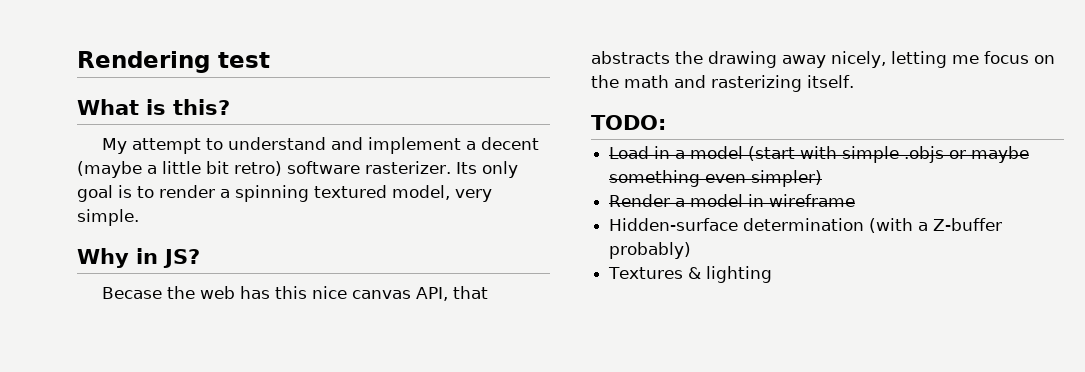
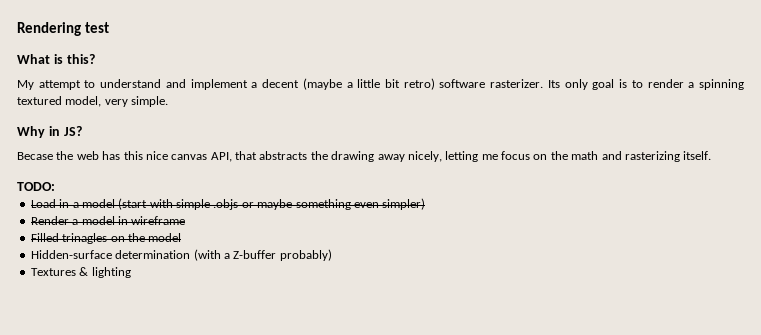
+ Filled trinagles on the model

